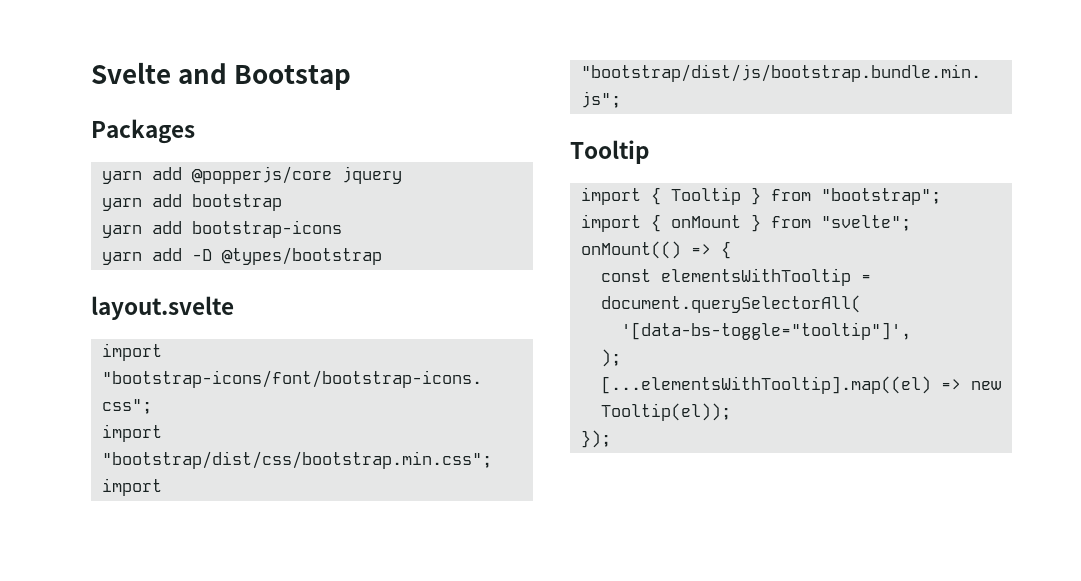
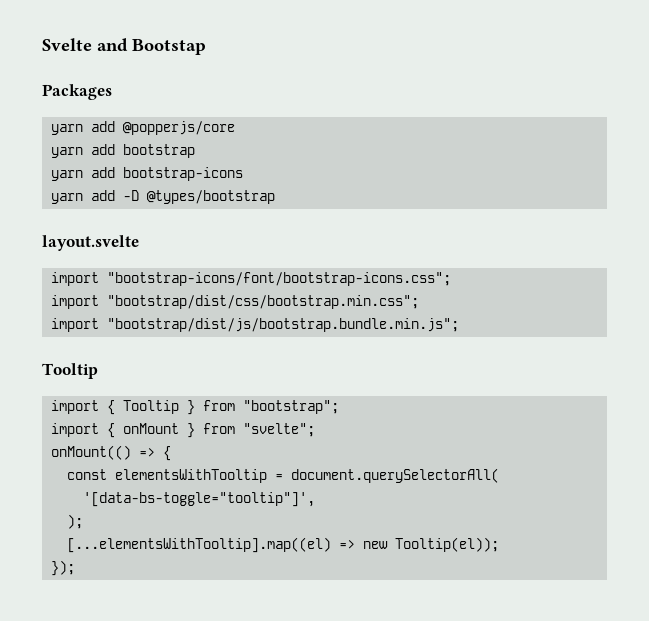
- yarn add @popperjs/core jquery
+ yarn add @popperjs/core

